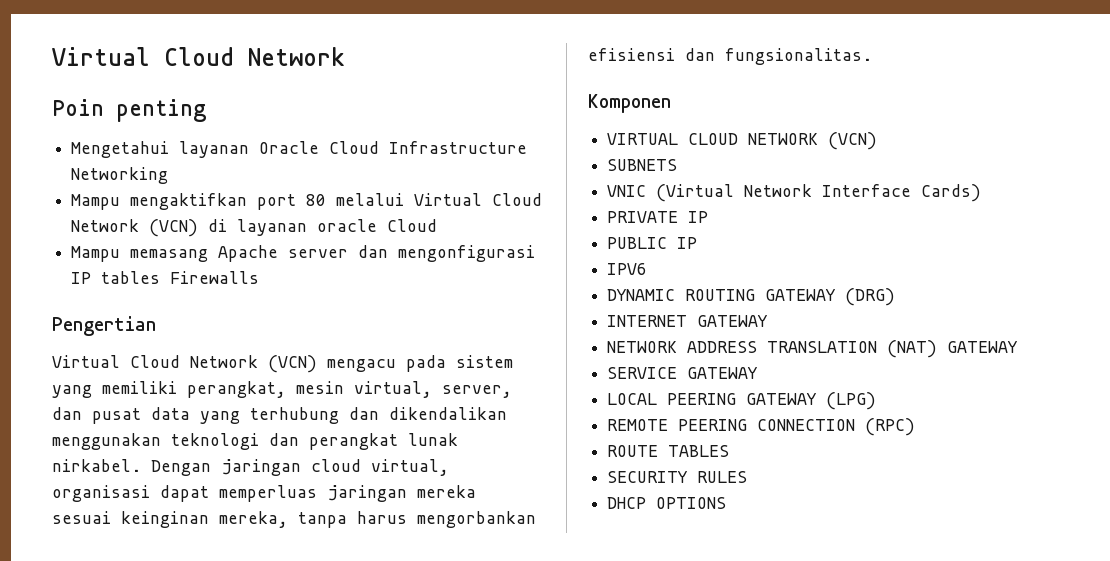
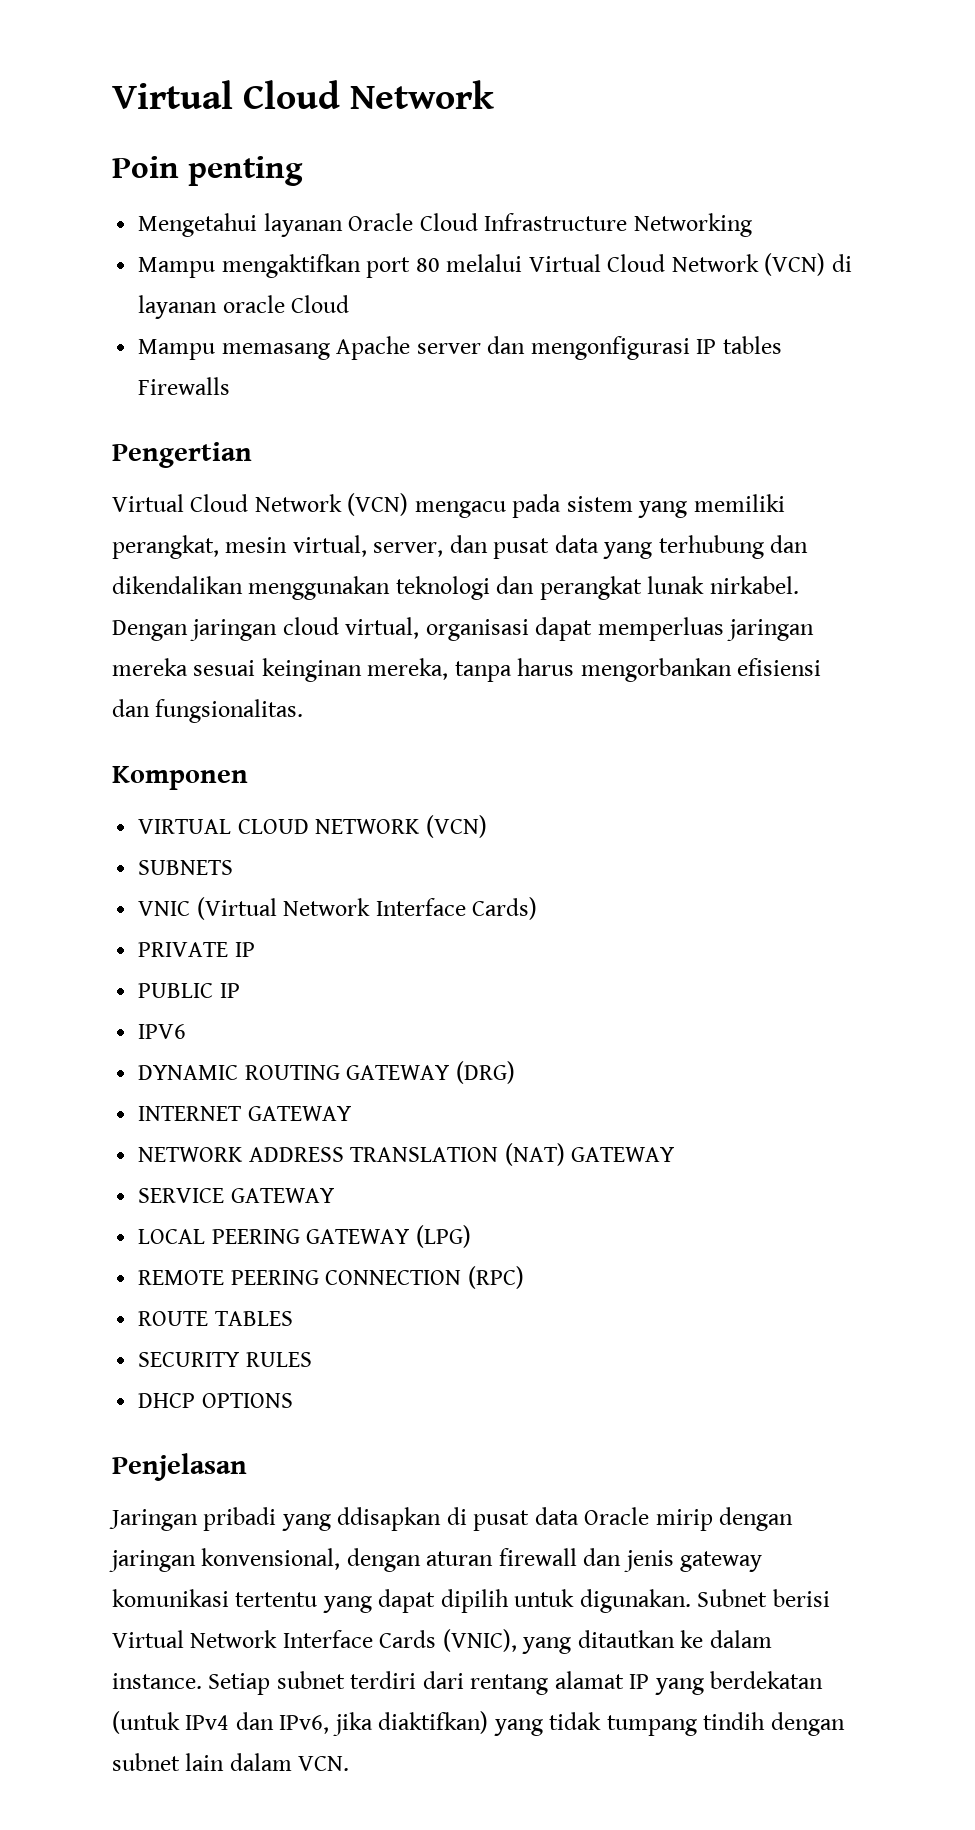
+ Penjelasan
+ Jaringan pribadi yang ddisapkan di pusat data Oracle mirip dengan jaringan konvensional, dengan aturan firewall dan jenis gateway komunikasi tertentu yang dapat dipilih untuk digunakan. Subnet berisi Virtual Network Interface Cards (VNIC), yang ditautkan ke dalam instance. Setiap subnet terdiri dari rentang alamat IP yang berdekatan (untuk IPv4 dan IPv6, jika diaktifkan) yang tidak tumpang tindih dengan subnet lain dalam VCN.

